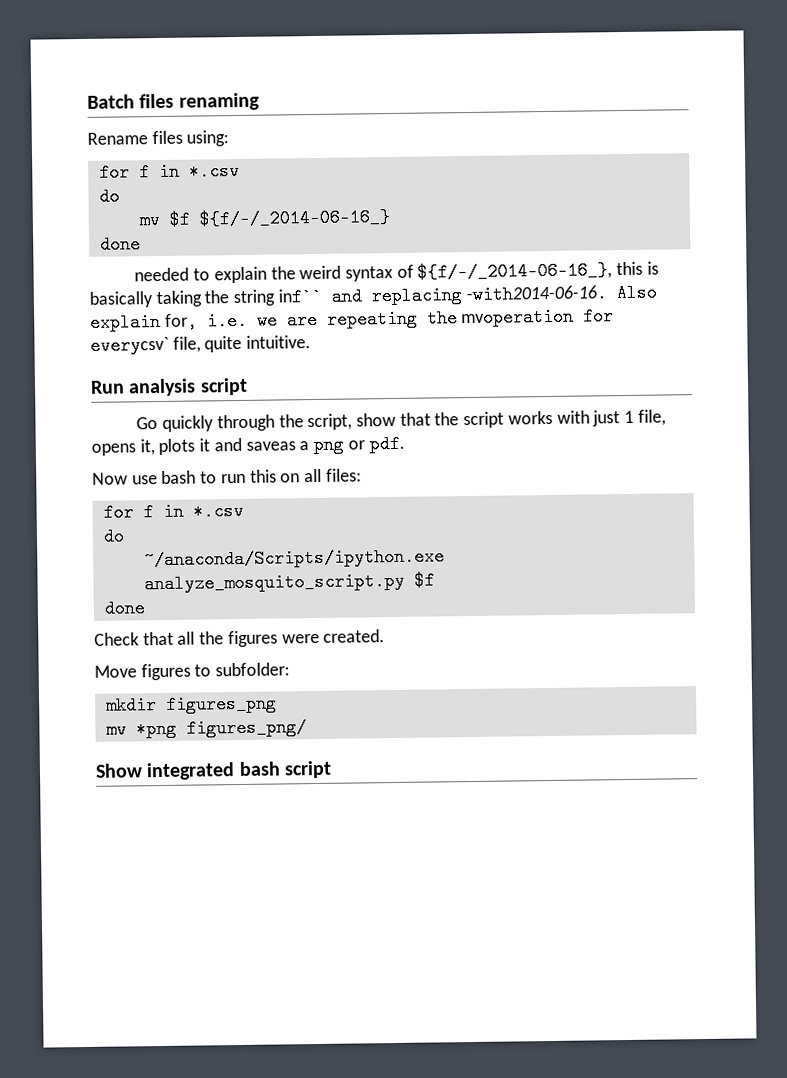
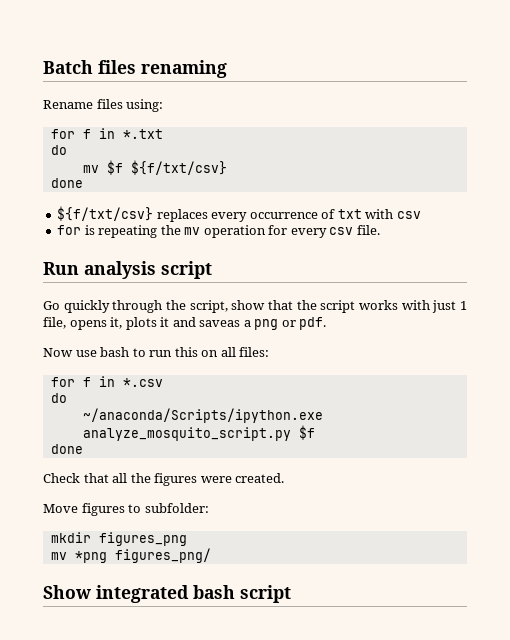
  Rename files using:
- for f in *.csv
+ for f in *.txt
- mv $f ${f/-/_2014-06-16_}
+ mv $f ${f/txt/csv}
  done
- needed to explain the weird syntax of ${f/-/_2014-06-16_}, this is basically taking the string inf`` and replacing -with2014-06-16. Also explain for, i.e. we are repeating the mvoperation for everycsv` file, quite intuitive.
+ ${f/txt/csv} replaces every occurrence of txt with csv
+ for is repeating the mv operation for every csv file.

